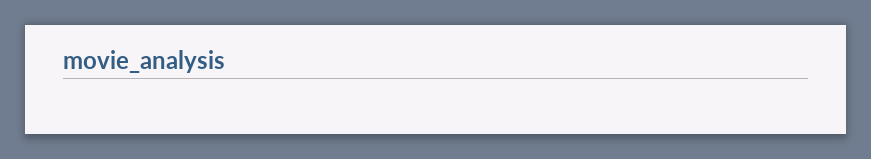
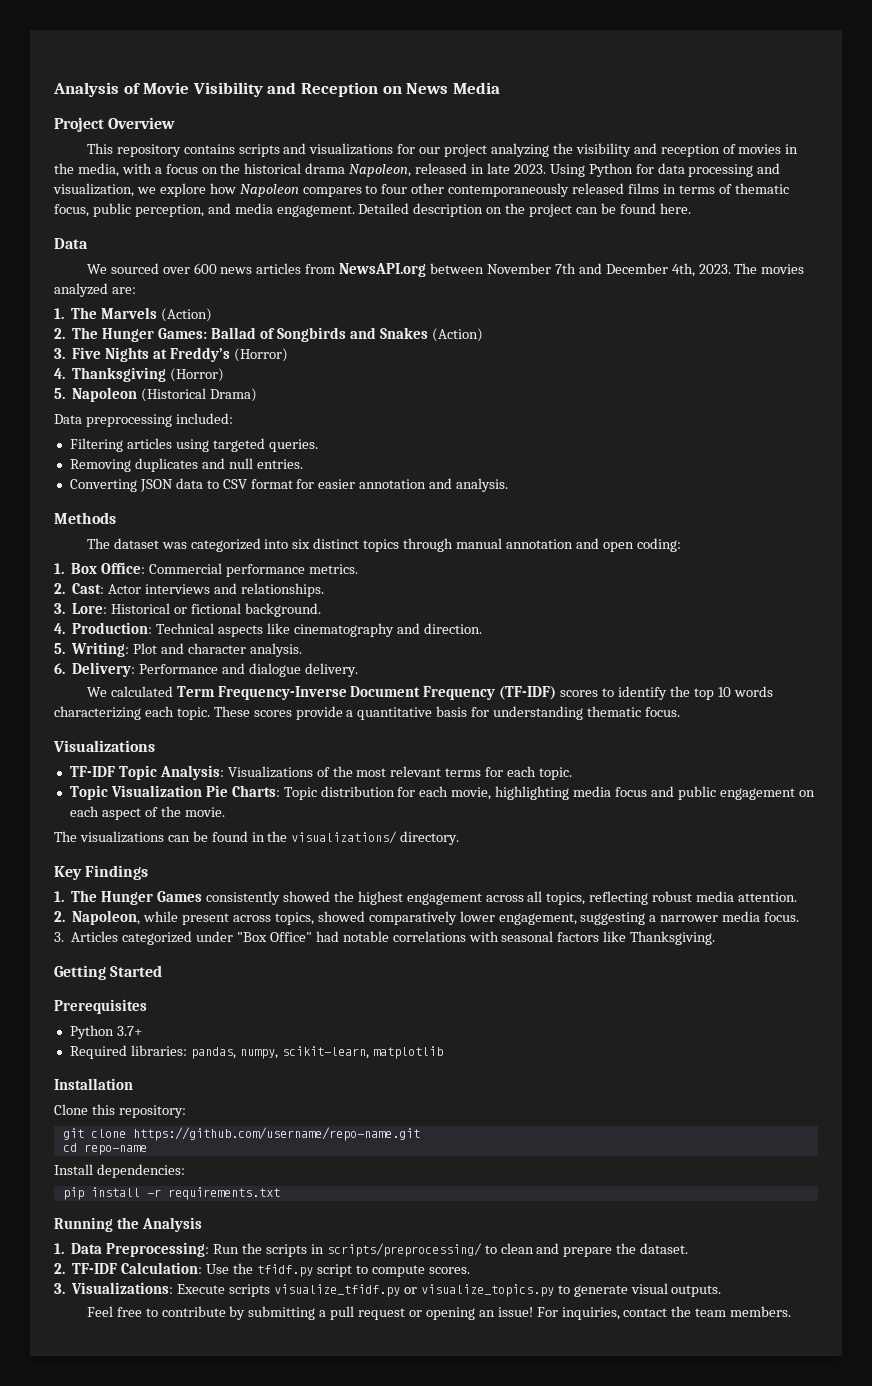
- movie_analysis
+ Analysis of Movie Visibility and Reception on News Media
+ Project Overview
+ This repository contains scripts and visualizations for our project analyzing the visibility and reception of movies in the media, with a focus on the historical drama Napoleon, released in late 2023. Using Python for data processing and visualization, we explore how Napoleon compares to four other contemporaneously released films in terms of thematic focus, public perception, and media engagement. Detailed description on the project can be found here.
+ Data
+ We sourced over 600 news articles from NewsAPI.org between November 7th and December 4th, 2023. The movies analyzed are:
+ 1. The Marvels (Action)
+ 2. The Hunger Games: Ballad of Songbirds and Snakes (Action)
+ 3. Five Nights at Freddy’s (Horror)
+ 4. Thanksgiving (Horror)
+ 5. Napoleon (Historical Drama)
+ Data preprocessing included:
+ Filtering articles using targeted queries.
+ Removing duplicates and null entries.
+ Converting JSON data to CSV format for easier annotation and analysis.
+ Methods
+ The dataset was categorized into six distinct topics through manual annotation and open coding:
+ 1. Box Office: Commercial performance metrics.
+ 2. Cast: Actor interviews and relationships.
+ 3. Lore: Historical or fictional background.
+ 4. Production: Technical aspects like cinematography and direction.
+ 5. Writing: Plot and character analysis.
+ 6. Delivery: Performance and dialogue delivery.
+ We calculated Term Frequency-Inverse Document Frequency (TF-IDF) scores to identify the top 10 words characterizing each topic. These scores provide a quantitative basis for understanding thematic focus.
+ Visualizations
+ TF-IDF Topic Analysis: Visualizations of the most relevant terms for each topic.
+ Topic Visualization Pie Charts: Topic distribution for each movie, highlighting media focus and public engagement on each aspect of the movie.
+ The visualizations can be found in the visualizations/ directory.
+ Key Findings
+ 1. The Hunger Games consistently showed the highest engagement across all topics, reflecting robust media attention.
+ 2. Napoleon, while present across topics, showed comparatively lower engagement, suggesting a narrower media focus.
+ 3. Articles categorized under "Box Office" had notable correlations with seasonal factors like Thanksgiving.
+ Getting Started
+ Prerequisites
+ Python 3.7+
+ Required libraries: pandas, numpy, scikit-learn, matplotlib
+ Installation
+ Clone this repository:
+ git clone https://github.com/username/repo-name.git
+ cd repo-name
+ Install dependencies:
+ pip install -r requirements.txt
+ Running the Analysis
+ 1. Data Preprocessing: Run the scripts in scripts/preprocessing/ to clean and prepare the dataset.
+ 2. TF-IDF Calculation: Use the tfidf.py script to compute scores.
+ 3. Visualizations: Execute scripts visualize_tfidf.py or visualize_topics.py to generate visual outputs.
+ Feel free to contribute by submitting a pull request or opening an issue! For inquiries, contact the team members.

